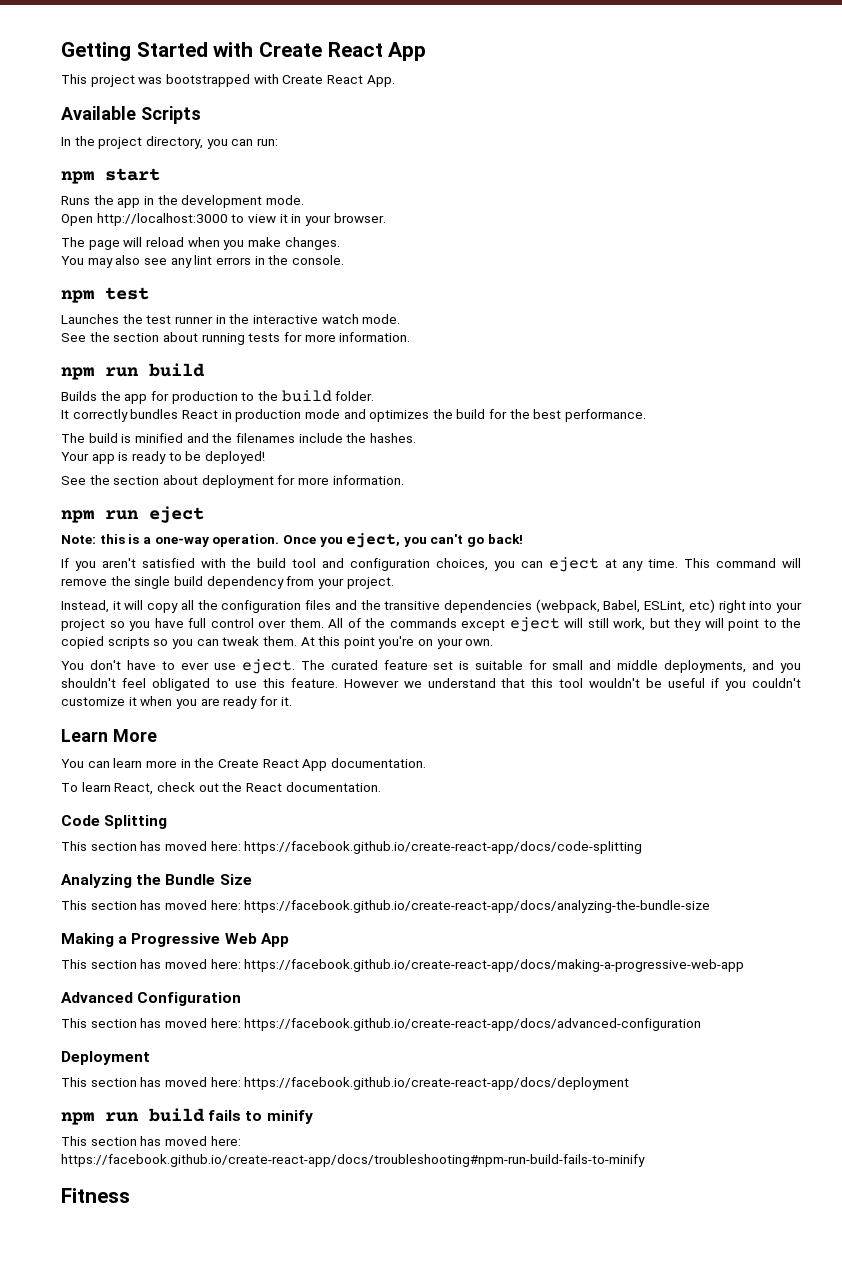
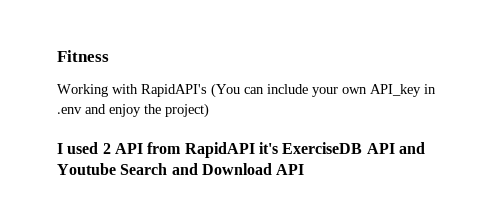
- Getting Started with Create React App
- This project was bootstrapped with Create React App.
- Available Scripts
- In the project directory, you can run:
- npm start
- Runs the app in the development mode.
- Open http://localhost:3000 to view it in your browser.
- The page will reload when you make changes.
- You may also see any lint errors in the console.
- npm test
- Launches the test runner in the interactive watch mode.
- See the section about running tests for more information.
- npm run build
- Builds the app for production to the build folder.
- It correctly bundles React in production mode and optimizes the build for the best performance.
- The build is minified and the filenames include the hashes.
- Your app is ready to be deployed!
- See the section about deployment for more information.
- npm run eject
- Note: this is a one-way operation. Once you eject, you can't go back!
- If you aren't satisfied with the build tool and configuration choices, you can eject at any time. This command will remove the single build dependency from your project.
- Instead, it will copy all the configuration files and the transitive dependencies (webpack, Babel, ESLint, etc) right into your project so you have full control over them. All of the commands except eject will still work, but they will point to the copied scripts so you can tweak them. At this point you're on your own.
- You don't have to ever use eject. The curated feature set is suitable for small and middle deployments, and you shouldn't feel obligated to use this feature. However we understand that this tool wouldn't be useful if you couldn't customize it when you are ready for it.
- Learn More
- You can learn more in the Create React App documentation.
- To learn React, check out the React documentation.
- Code Splitting
- This section has moved here: https://facebook.github.io/create-react-app/docs/code-splitting
- Analyzing the Bundle Size
- This section has moved here: https://facebook.github.io/create-react-app/docs/analyzing-the-bundle-size
- Making a Progressive Web App
- This section has moved here: https://facebook.github.io/create-react-app/docs/making-a-progressive-web-app
- Advanced Configuration
- This section has moved here: https://facebook.github.io/create-react-app/docs/advanced-configuration
- Deployment
- This section has moved here: https://facebook.github.io/create-react-app/docs/deployment
- npm run build fails to minify
- This section has moved here: https://facebook.github.io/create-react-app/docs/troubleshooting#npm-run-build-fails-to-minify
  Fitness
+ Working with RapidAPI's (You can include your own API_key in .env and enjoy the project)
+ I used 2 API from RapidAPI it's ExerciseDB API and Youtube Search and Download API

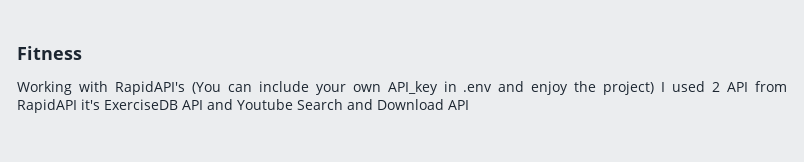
- Working with RapidAPI's (You can include your own API_key in .env and enjoy the project)
- I used 2 API from RapidAPI it's ExerciseDB API and Youtube Search and Download API
+ Working with RapidAPI's (You can include your own API_key in .env and enjoy the project) I used 2 API from RapidAPI it's ExerciseDB API and Youtube Search and Download API

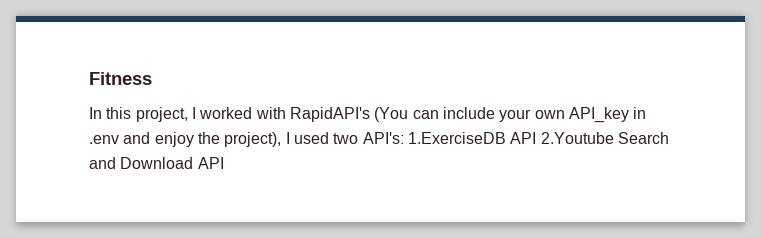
- Working with RapidAPI's (You can include your own API_key in .env and enjoy the project) I used 2 API from RapidAPI it's ExerciseDB API and Youtube Search and Download API
+ In this project, I worked with RapidAPI's (You can include your own API_key in .env and enjoy the project), I used two API's: 1.ExerciseDB API 2.Youtube Search and Download API

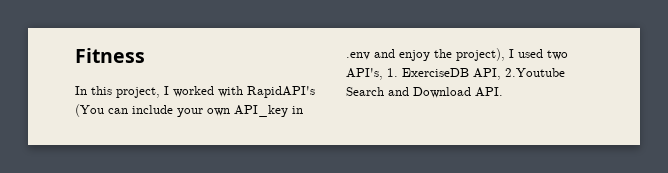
- In this project, I worked with RapidAPI's (You can include your own API_key in .env and enjoy the project), I used two API's: 1.ExerciseDB API 2.Youtube Search and Download API
+ In this project, I worked with RapidAPI's (You can include your own API_key in .env and enjoy the project), I used two API's, 1. ExerciseDB API, 2.Youtube Search and Download API.

